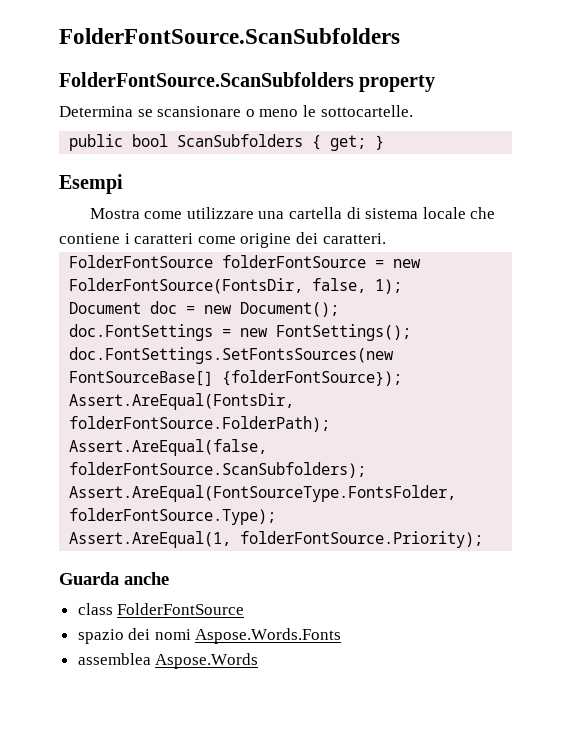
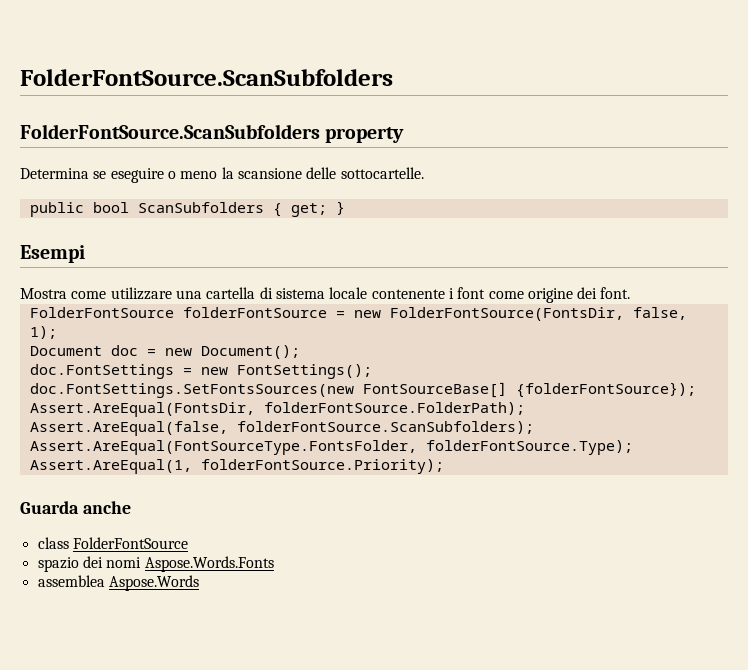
- Determina se scansionare o meno le sottocartelle.
+ Determina se eseguire o meno la scansione delle sottocartelle.
- Mostra come utilizzare una cartella di sistema locale che contiene i caratteri come origine dei caratteri.
+ Mostra come utilizzare una cartella di sistema locale contenente i font come origine dei font.

